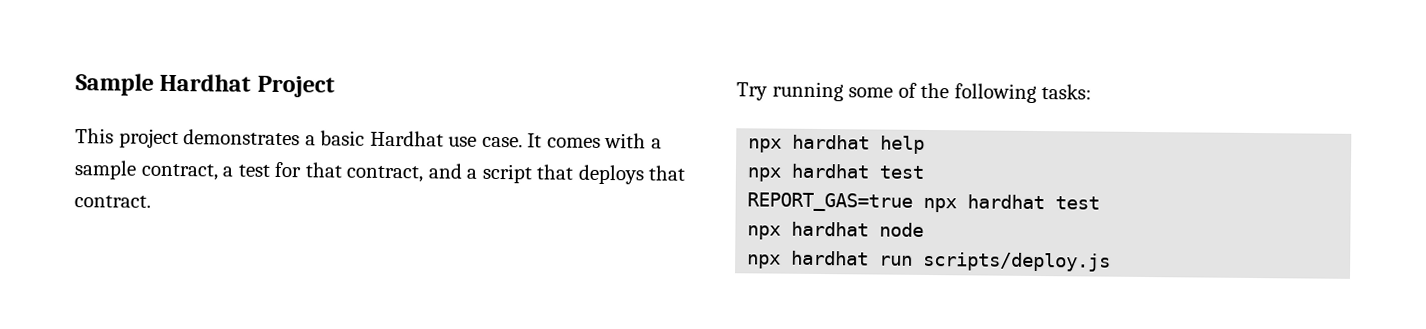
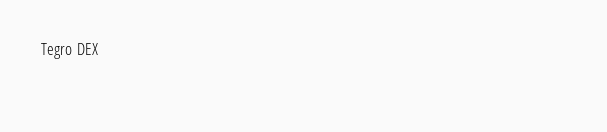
- Sample Hardhat Project
- This project demonstrates a basic Hardhat use case. It comes with a sample contract, a test for that contract, and a script that deploys that contract.
- Try running some of the following tasks:
- npx hardhat help
- npx hardhat test
- REPORT_GAS=true npx hardhat test
- npx hardhat node
- npx hardhat run scripts/deploy.js
+ Tegro DEX

